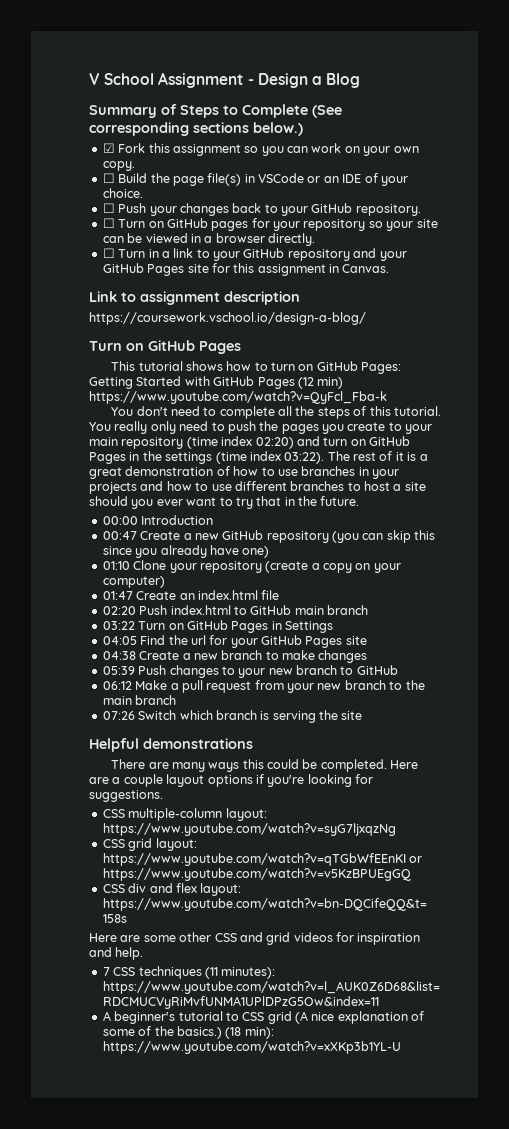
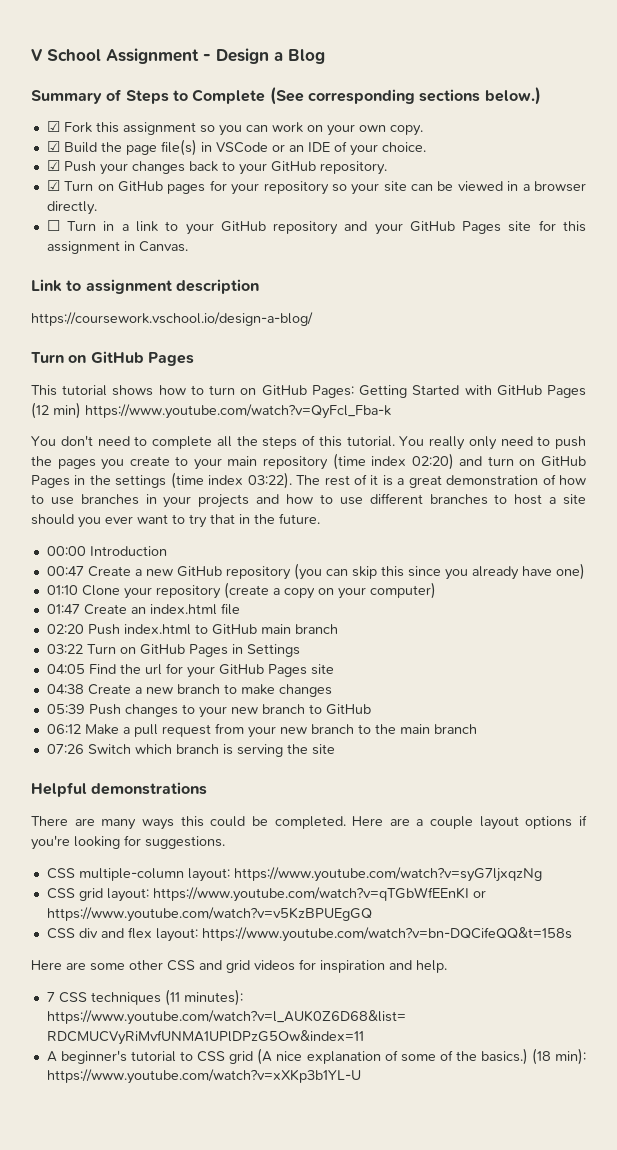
- ☐ Build the page file(s) in VSCode or an IDE of your choice.
+ ☑ Build the page file(s) in VSCode or an IDE of your choice.
- ☐ Push your changes back to your GitHub repository.
+ ☑ Push your changes back to your GitHub repository.
- ☐ Turn on GitHub pages for your repository so your site can be viewed in a browser directly.
+ ☑ Turn on GitHub pages for your repository so your site can be viewed in a browser directly.

